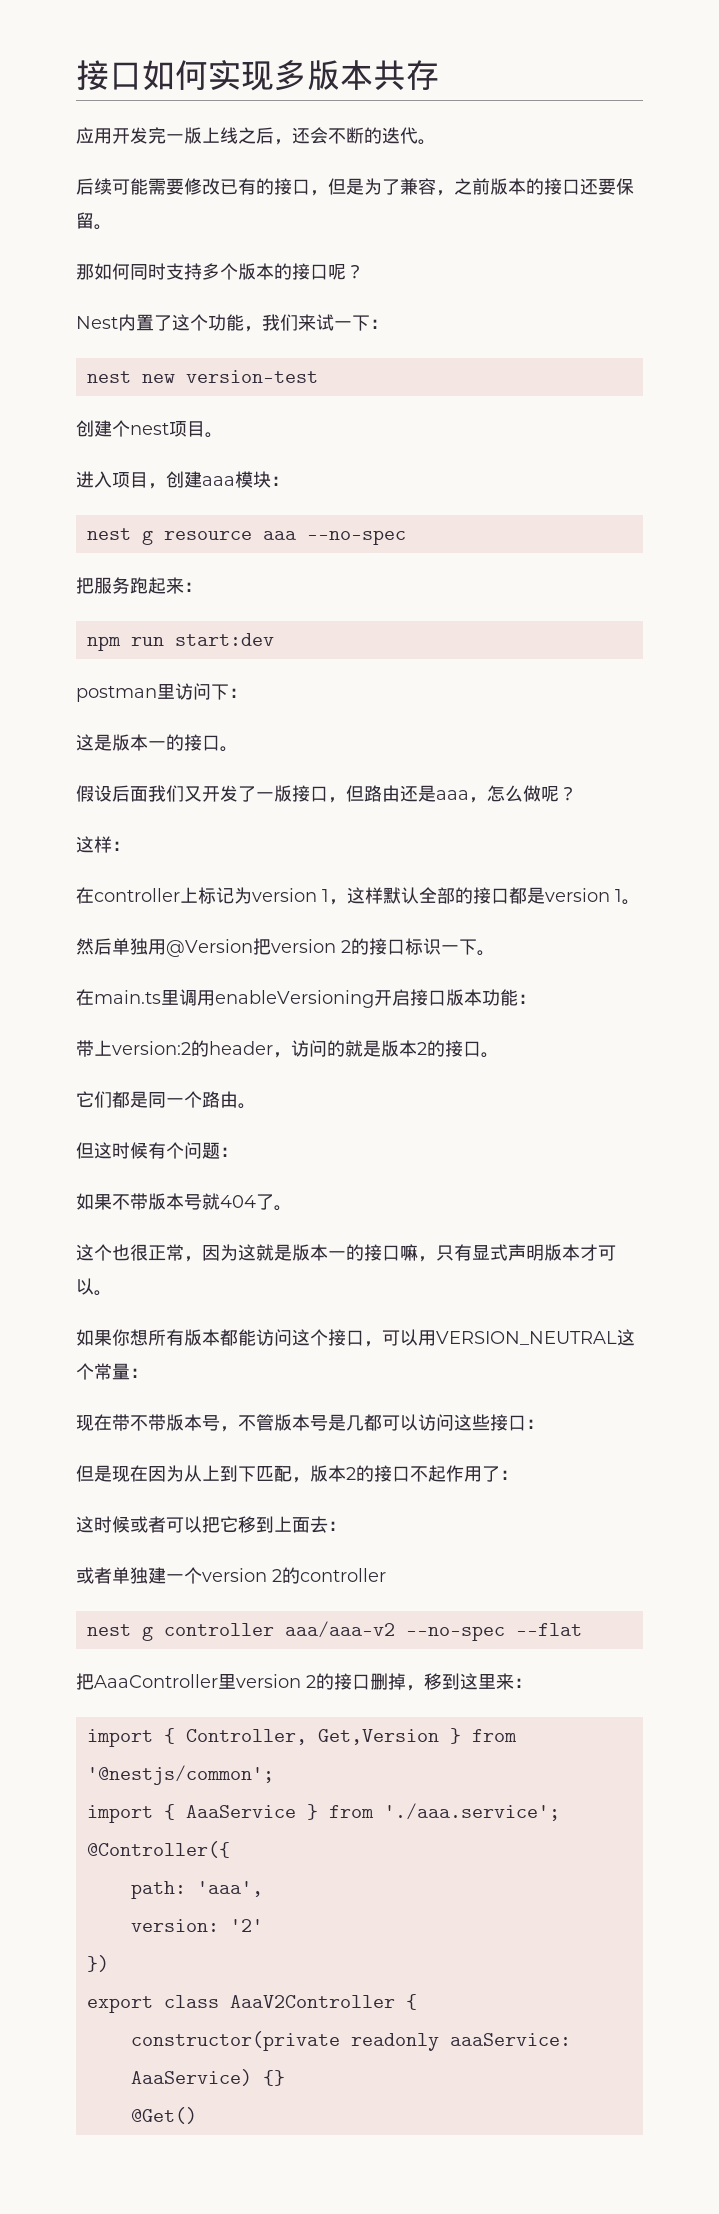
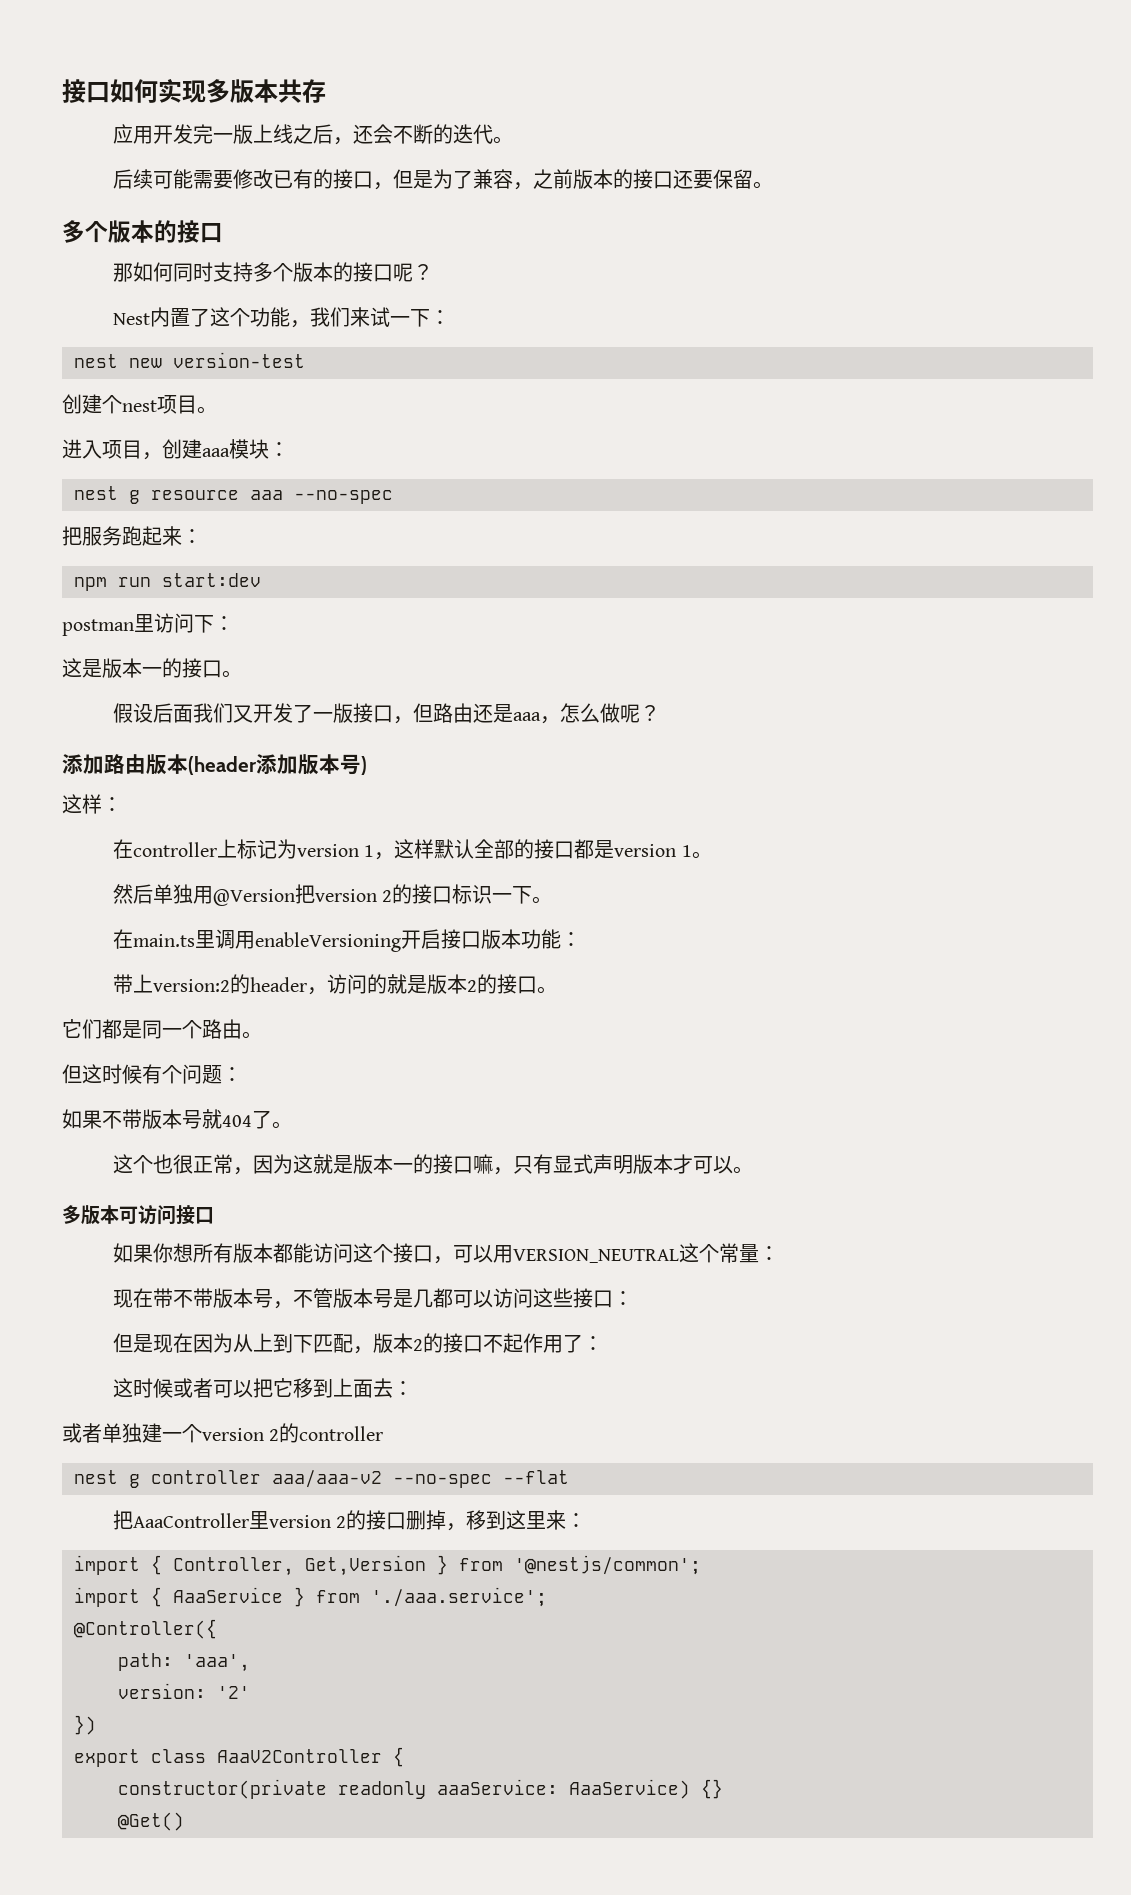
  后续可能需要修改已有的接口，但是为了兼容，之前版本的接口还要保留。
+ 多个版本的接口
+ 添加路由版本(header添加版本号)
+ 多版本可访问接口

